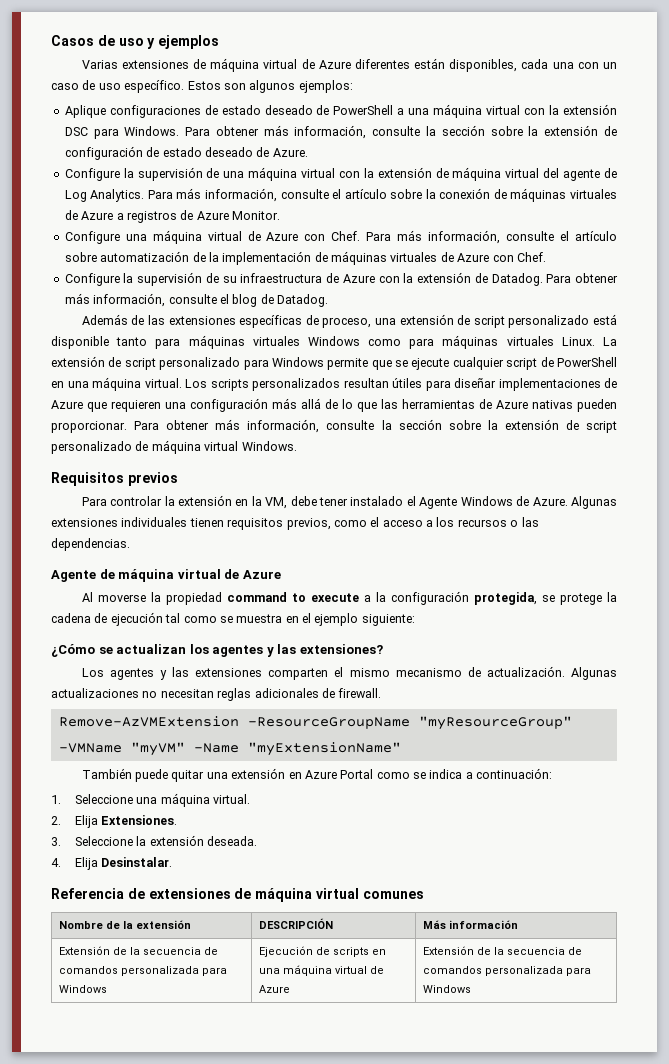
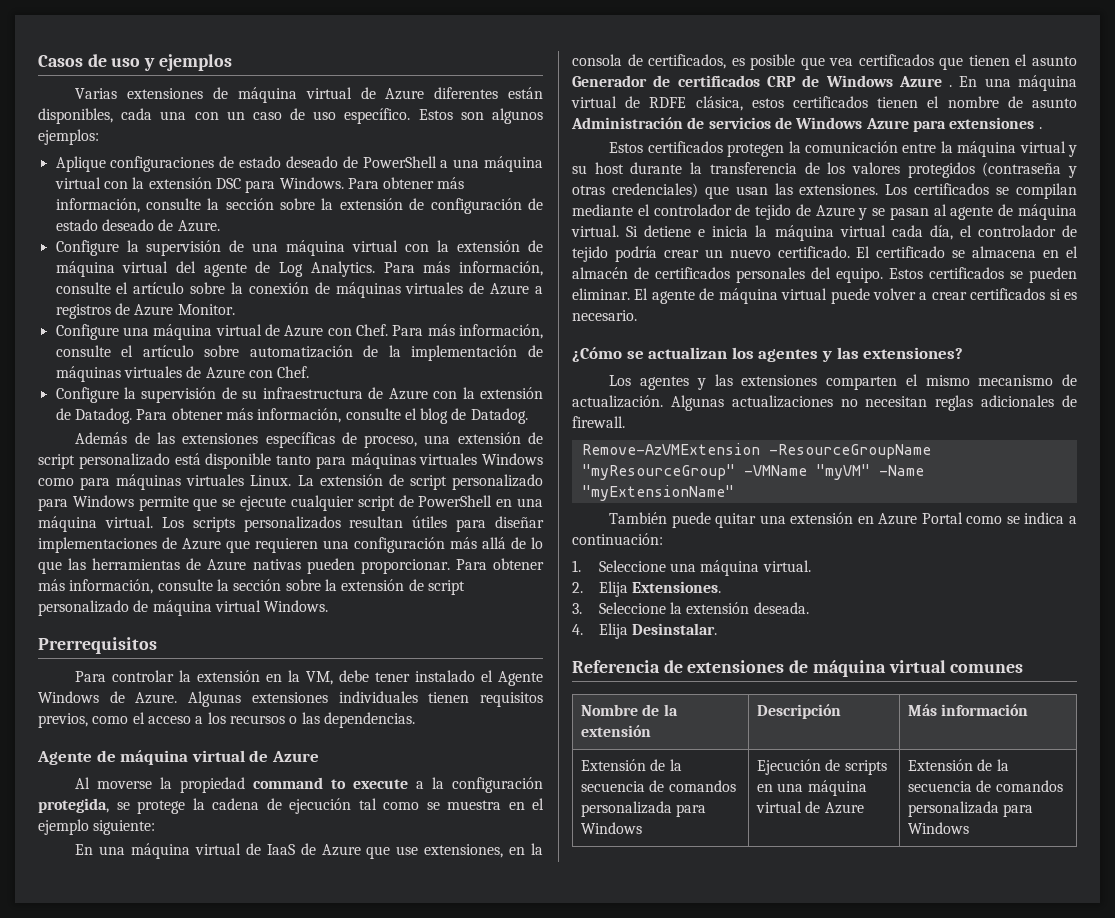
- Requisitos previos
+ Prerrequisitos
+ En una máquina virtual de IaaS de Azure que use extensiones, en la consola de certificados, es posible que vea certificados que tienen el asunto Generador de certificados CRP de Windows Azure . En una máquina virtual de RDFE clásica, estos certificados tienen el nombre de asunto Administración de servicios de Windows Azure para extensiones .
+ Estos certificados protegen la comunicación entre la máquina virtual y su host durante la transferencia de los valores protegidos (contraseña y otras credenciales) que usan las extensiones. Los certificados se compilan mediante el controlador de tejido de Azure y se pasan al agente de máquina virtual. Si detiene e inicia la máquina virtual cada día, el controlador de tejido podría crear un nuevo certificado. El certificado se almacena en el almacén de certificados personales del equipo. Estos certificados se pueden eliminar. El agente de máquina virtual puede volver a crear certificados si es necesario.
- Nombre de la extensión | DESCRIPCIÓN | Más información
+ Nombre de la extensión | Descripción | Más información

